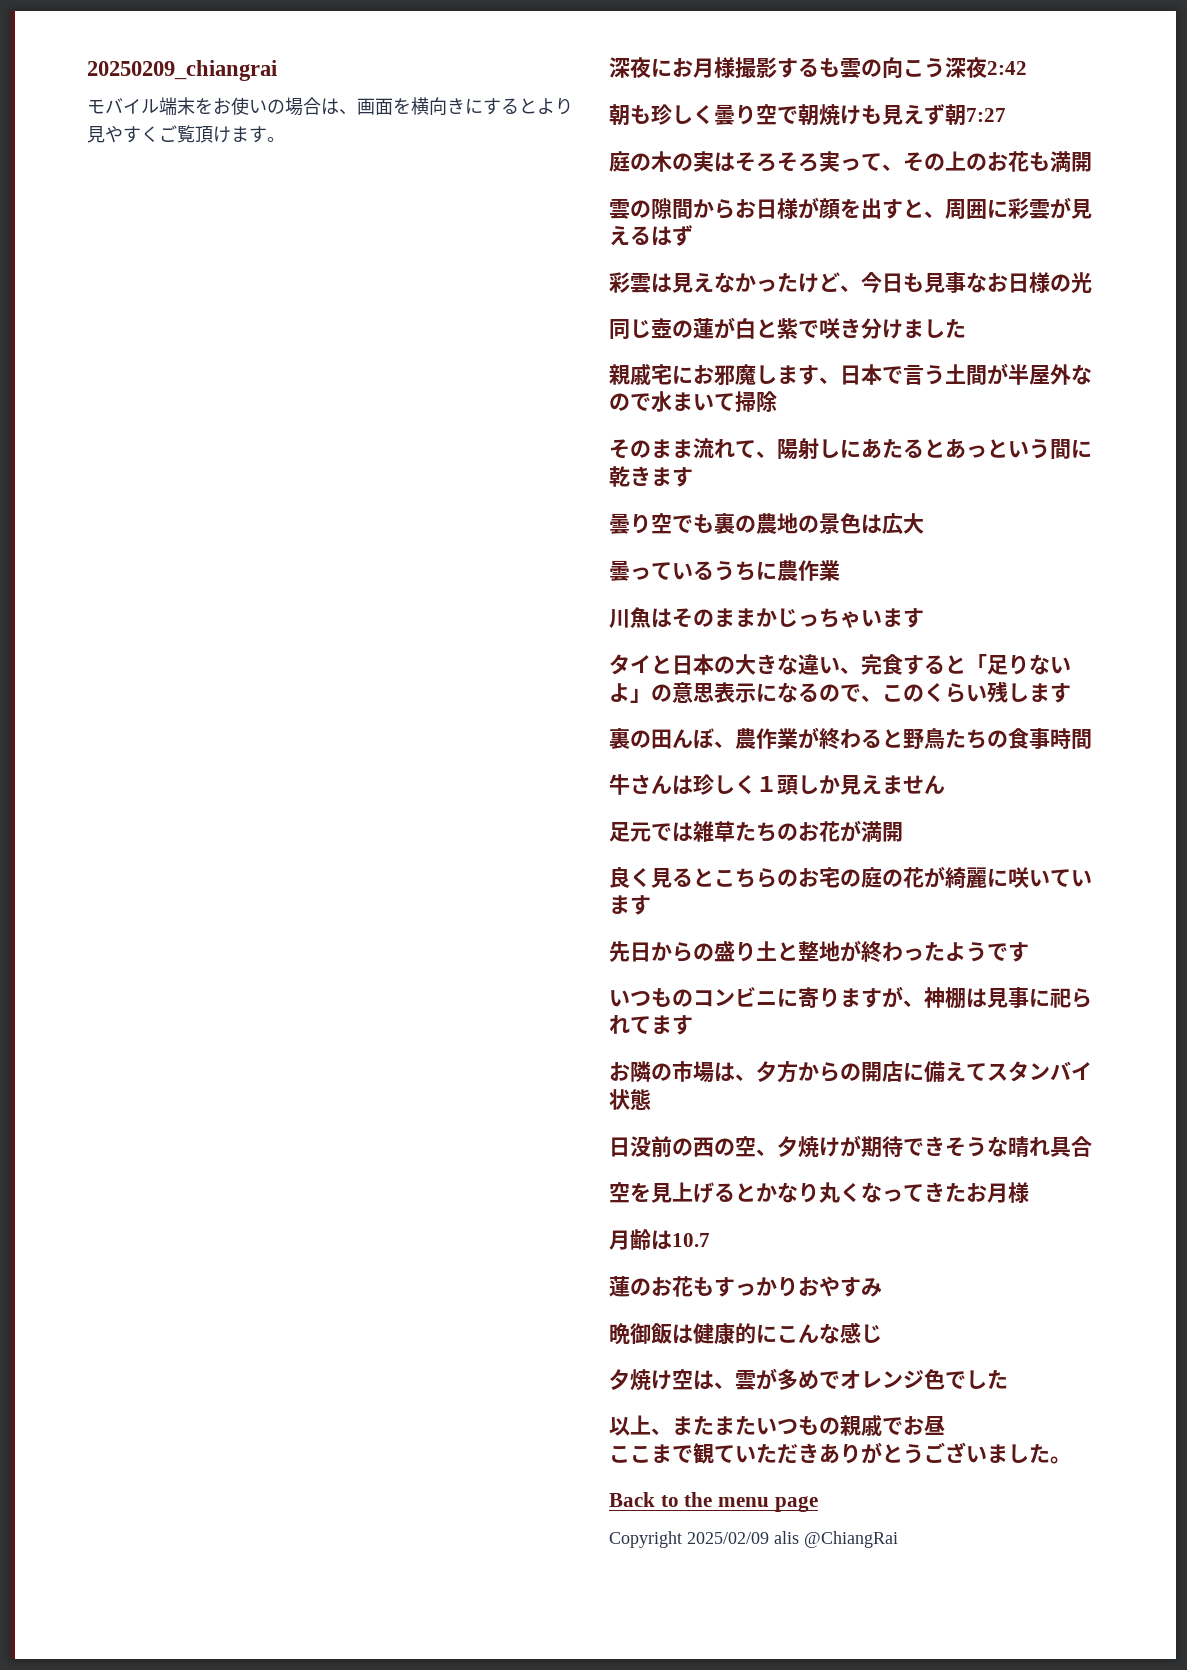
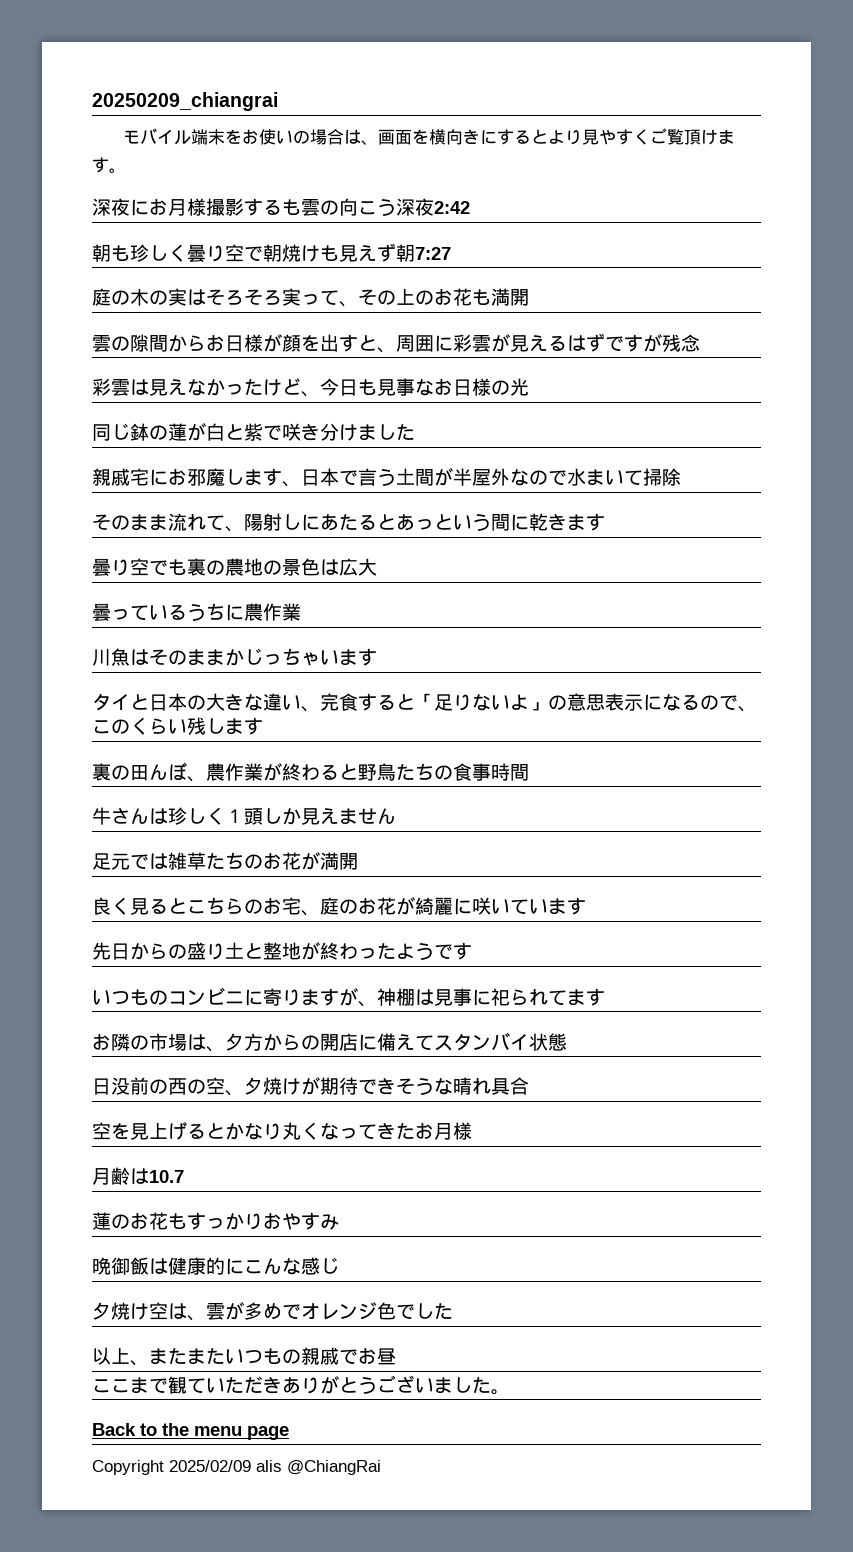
- 雲の隙間からお日様が顔を出すと、周囲に彩雲が見えるはず
+ 雲の隙間からお日様が顔を出すと、周囲に彩雲が見えるはずですが残念
- 同じ壺の蓮が白と紫で咲き分けました
+ 同じ鉢の蓮が白と紫で咲き分けました
- 良く見るとこちらのお宅の庭の花が綺麗に咲いています
+ 良く見るとこちらのお宅、庭のお花が綺麗に咲いています

